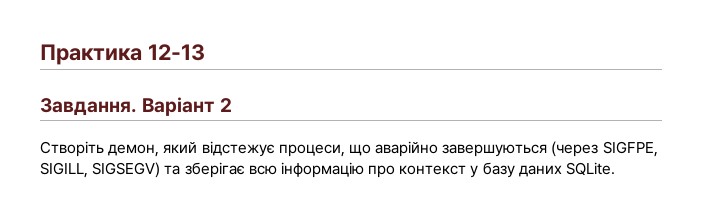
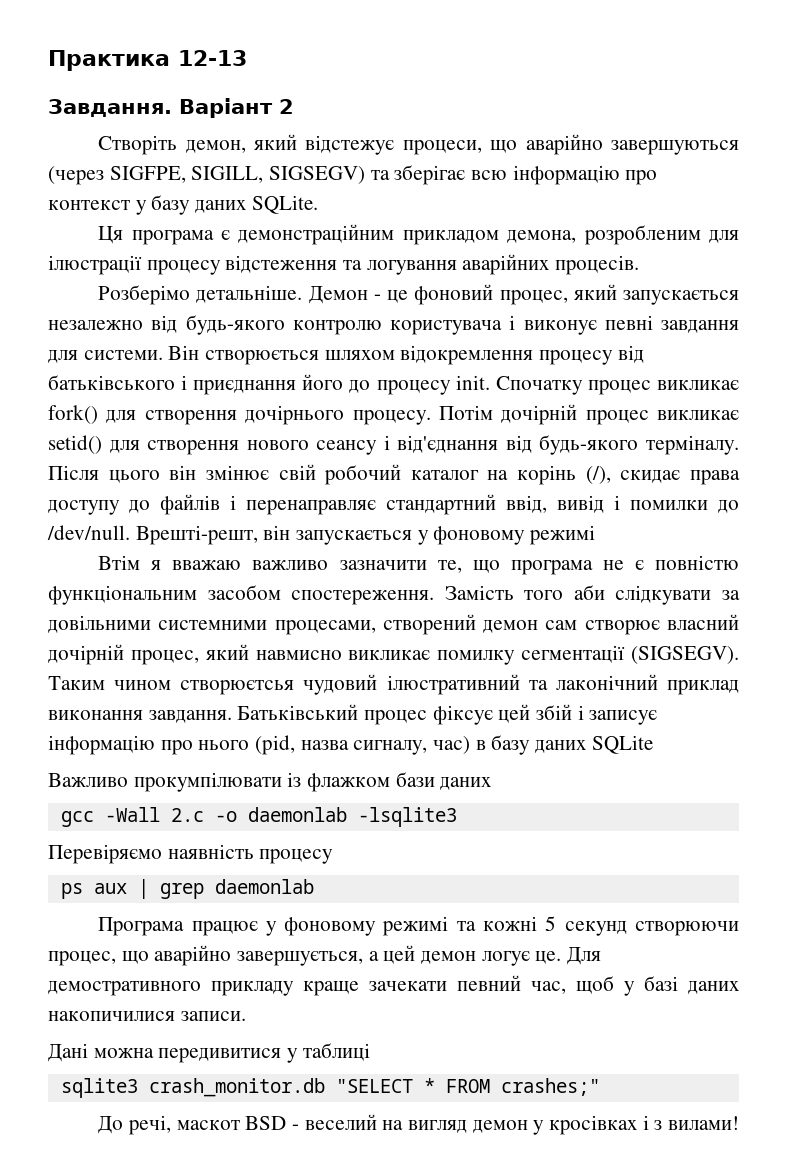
+ Ця програма є демонстраційним прикладом демона, розробленим для ілюстрації процесу відстеження та логування аварійних процесів.
+ Розберімо детальніше. Демон - це фоновий процес, який запускається незалежно від будь-якого контролю користувача і виконує певні завдання для системи. Він створюється шляхом відокремлення процесу від батьківського і приєднання його до процесу init. Спочатку процес викликає fork() для створення дочірнього процесу. Потім дочірній процес викликає setid() для створення нового сеансу і від'єднання від будь-якого терміналу. Після цього він змінює свій робочий каталог на корінь (/), скидає права доступу до файлів і перенаправляє стандартний ввід, вивід і помилки до /dev/null. Врешті-решт, він запускається у фоновому режимі
+ Втім я вважаю важливо зазначити те, що програма не є повністю функціональним засобом спостереження. Замість того аби слідкувати за довільними системними процесами, створений демон сам створює власний дочірній процес, який навмисно викликає помилку сегментації (SIGSEGV). Таким чином створюєтсья чудовий ілюстративний та лаконічний приклад виконання завдання. Батьківський процес фіксує цей збій і записує інформацію про нього (pid, назва сигналу, час) в базу даних SQLite
+ Важливо прокумпілювати із флажком бази даних
+ gcc -Wall 2.c -o daemonlab -lsqlite3
+ Перевіряємо наявність процесу
+ ps aux | grep daemonlab
+ Програма працює у фоновому режимі та кожні 5 секунд створюючи процес, що аварійно завершується, а цей демон логує це. Для демостративного прикладу краще зачекати певний час, щоб у базі даних накопичилися записи.
+ Дані можна передивитися у таблиці
+ sqlite3 crash_monitor.db "SELECT * FROM crashes;"
+ До речі, маскот BSD - веселий на вигляд демон у кросівках і з вилами!

